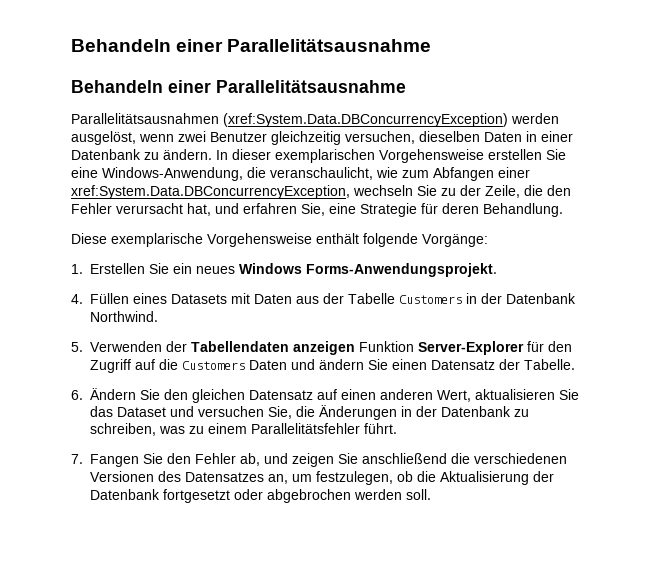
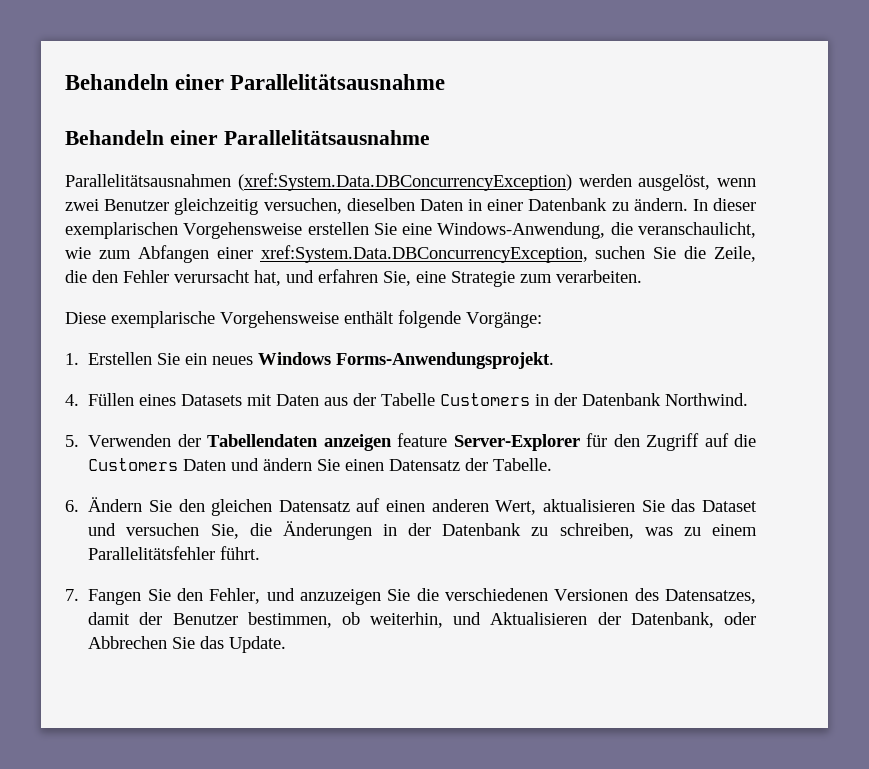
- In dieser exemplarischen Vorgehensweise erstellen Sie eine Windows-Anwendung, die veranschaulicht, wie zum Abfangen einer xref:System.Data.DBConcurrencyException, wechseln Sie zu der Zeile, die den Fehler verursacht hat, und erfahren Sie, eine Strategie für deren Behandlung.
+ In dieser exemplarischen Vorgehensweise erstellen Sie eine Windows-Anwendung, die veranschaulicht, wie zum Abfangen einer xref:System.Data.DBConcurrencyException, suchen Sie die Zeile, die den Fehler verursacht hat, und erfahren Sie, eine Strategie zum verarbeiten.
- 5. Verwenden der Tabellendaten anzeigen Funktion Server-Explorer für den Zugriff auf die Customers Daten und ändern Sie einen Datensatz der Tabelle.
+ 5. Verwenden der Tabellendaten anzeigen feature Server-Explorer für den Zugriff auf die Customers Daten und ändern Sie einen Datensatz der Tabelle.
- 7. Fangen Sie den Fehler ab, und zeigen Sie anschließend die verschiedenen Versionen des Datensatzes an, um festzulegen, ob die Aktualisierung der Datenbank fortgesetzt oder abgebrochen werden soll.
+ 7. Fangen Sie den Fehler, und anzuzeigen Sie die verschiedenen Versionen des Datensatzes, damit der Benutzer bestimmen, ob weiterhin, und Aktualisieren der Datenbank, oder Abbrechen Sie das Update.

